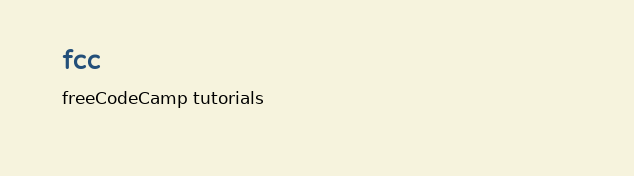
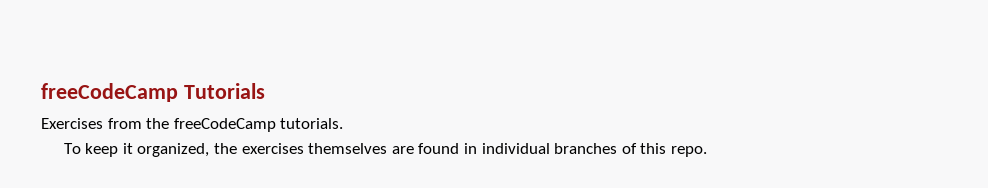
- fcc
- freeCodeCamp tutorials
+ freeCodeCamp Tutorials
+ Exercises from the freeCodeCamp tutorials.
+ To keep it organized, the exercises themselves are found in individual branches of this repo.

